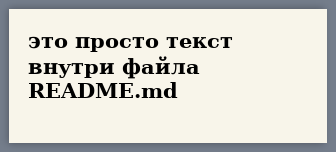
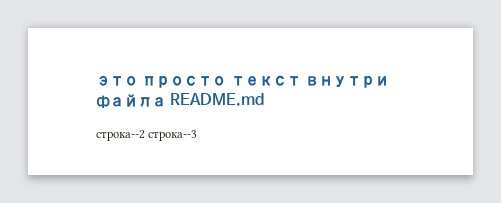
+ строка--2 строка--3

